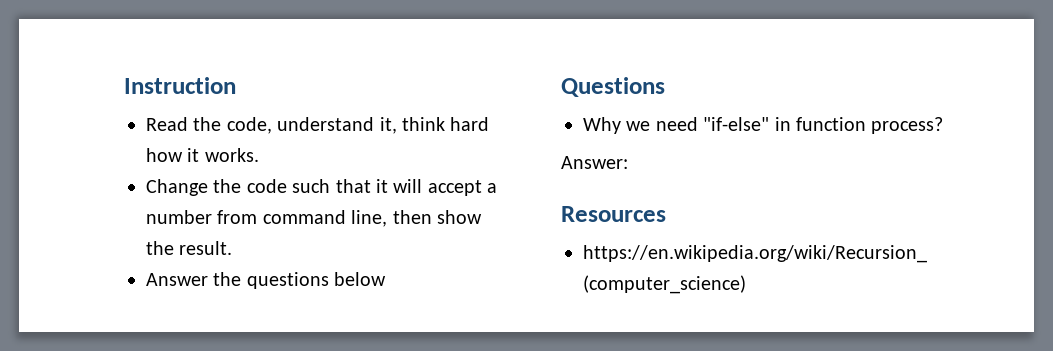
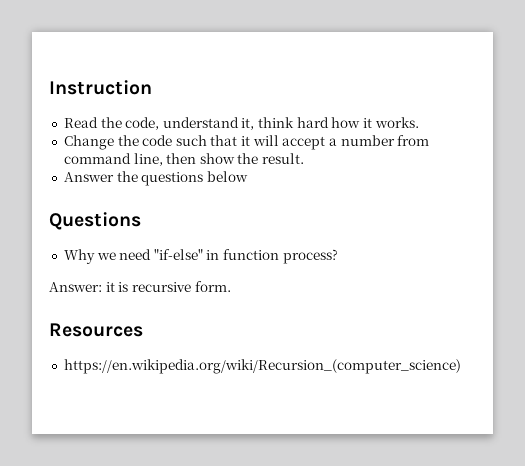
- Answer:
+ Answer: it is recursive form.

